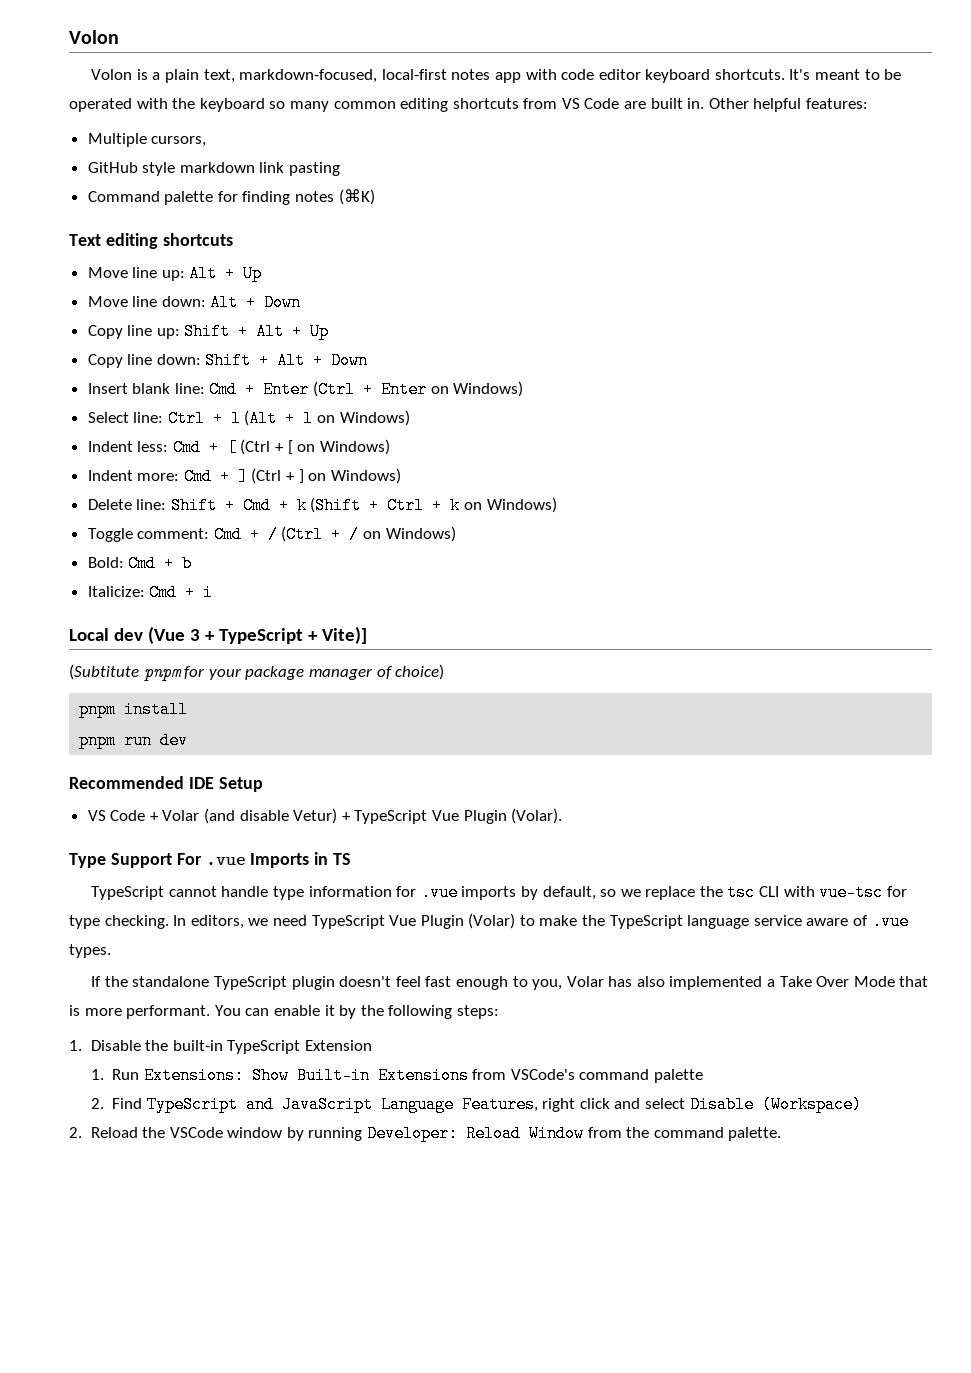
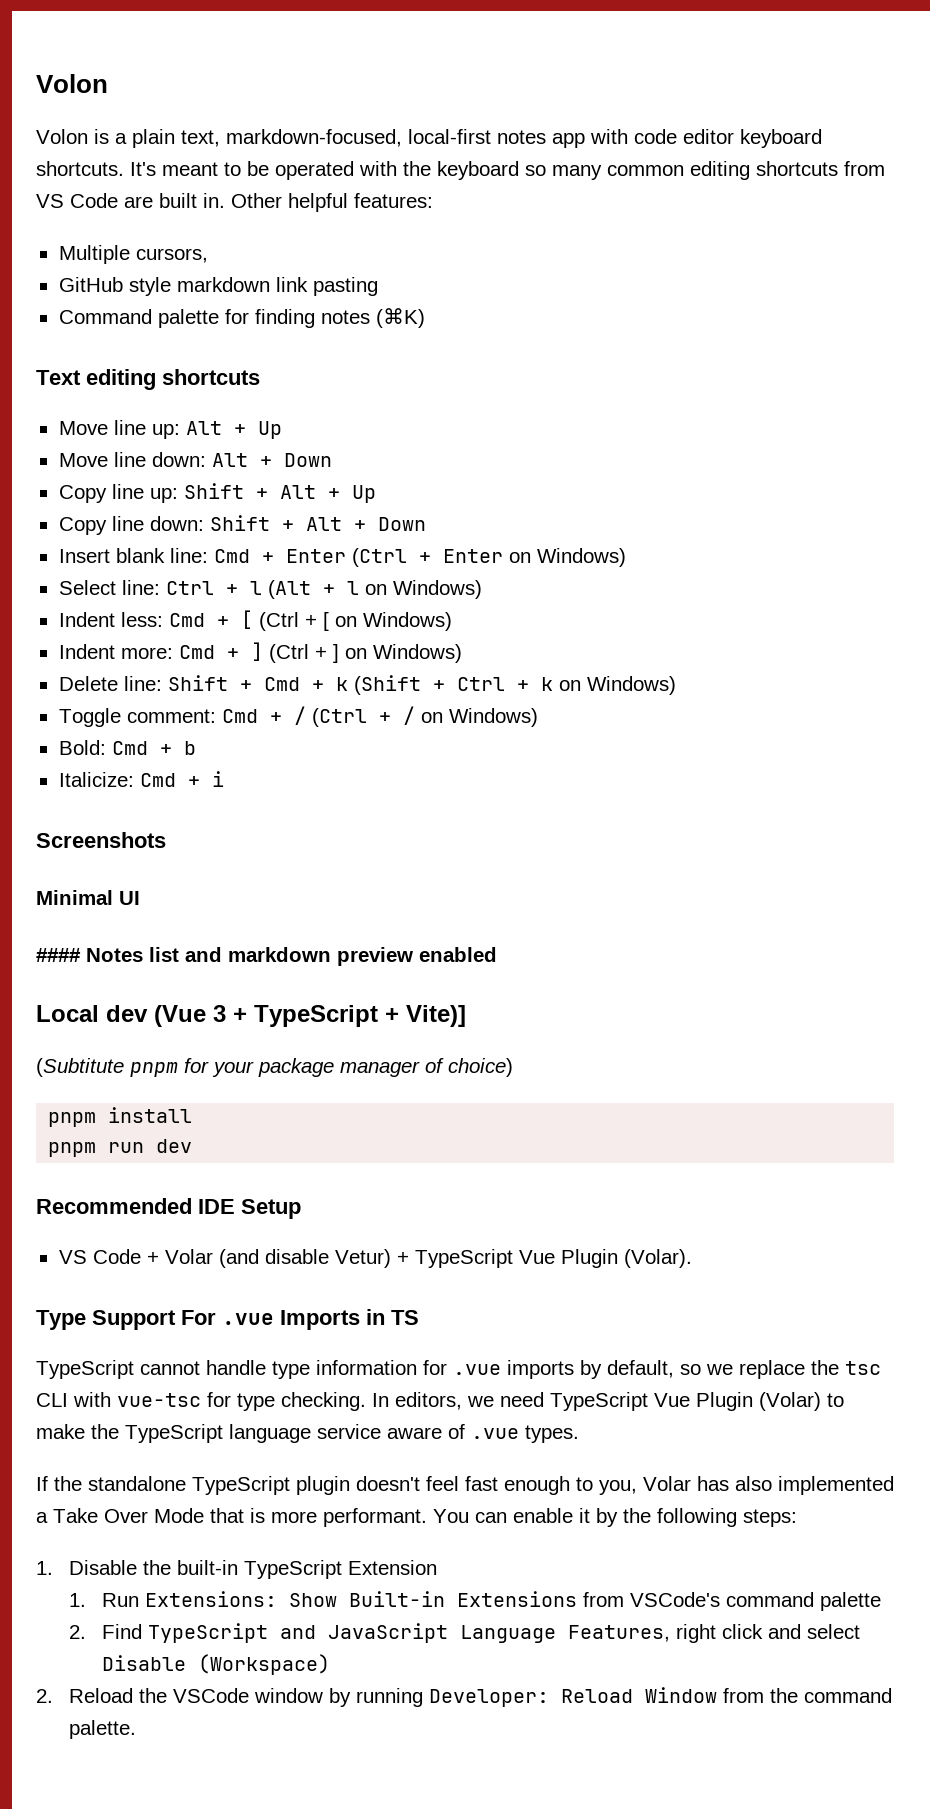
+ Screenshots
+ Minimal UI
+ #### Notes list and markdown preview enabled

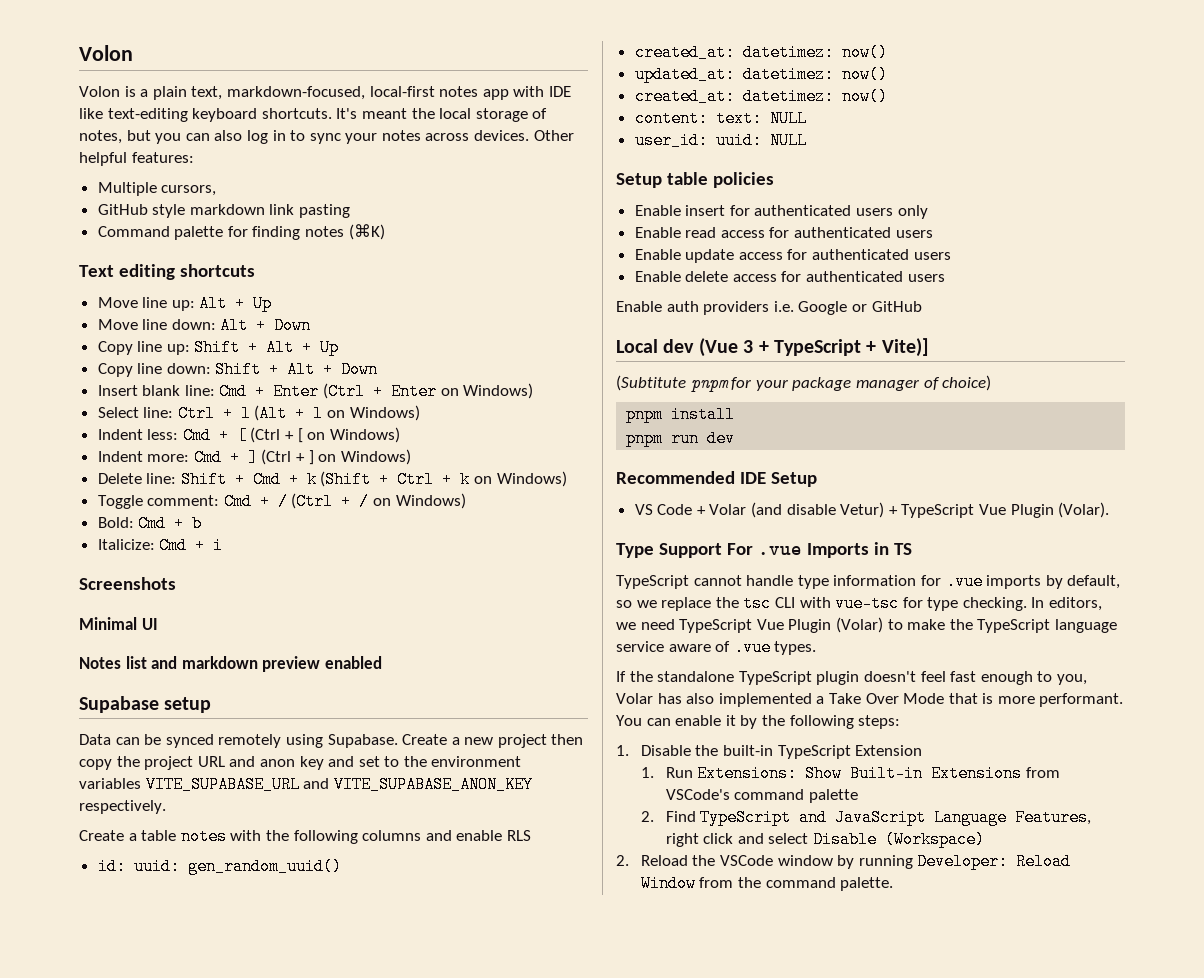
- Volon is a plain text, markdown-focused, local-first notes app with code editor keyboard shortcuts.
+ Volon is a plain text, markdown-focused, local-first notes app with IDE like text-editing keyboard shortcuts.
- It's meant to be operated with the keyboard so many common editing shortcuts from VS Code are built in.
+ It's meant the local storage of notes, but you can also log in to sync your notes across devices.
- #### Notes list and markdown preview enabled
+ Notes list and markdown preview enabled
+ Supabase setup
+ Data can be synced remotely using Supabase. Create a new project then copy the project URL and anon key and set to the environment variables VITE_SUPABASE_URL and VITE_SUPABASE_ANON_KEY respectively.
+ Create a table notes with the following columns and enable RLS
+ id: uuid: gen_random_uuid()
+ created_at: datetimez: now()
+ updated_at: datetimez: now()
+ created_at: datetimez: now()
+ content: text: NULL
+ user_id: uuid: NULL
+ Setup table policies
+ Enable insert for authenticated users only
+ Enable read access for authenticated users
+ Enable update access for authenticated users
+ Enable delete access for authenticated users
+ Enable auth providers i.e. Google or GitHub

